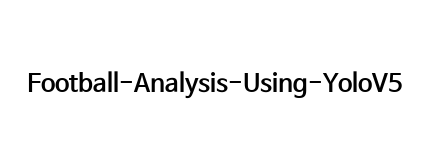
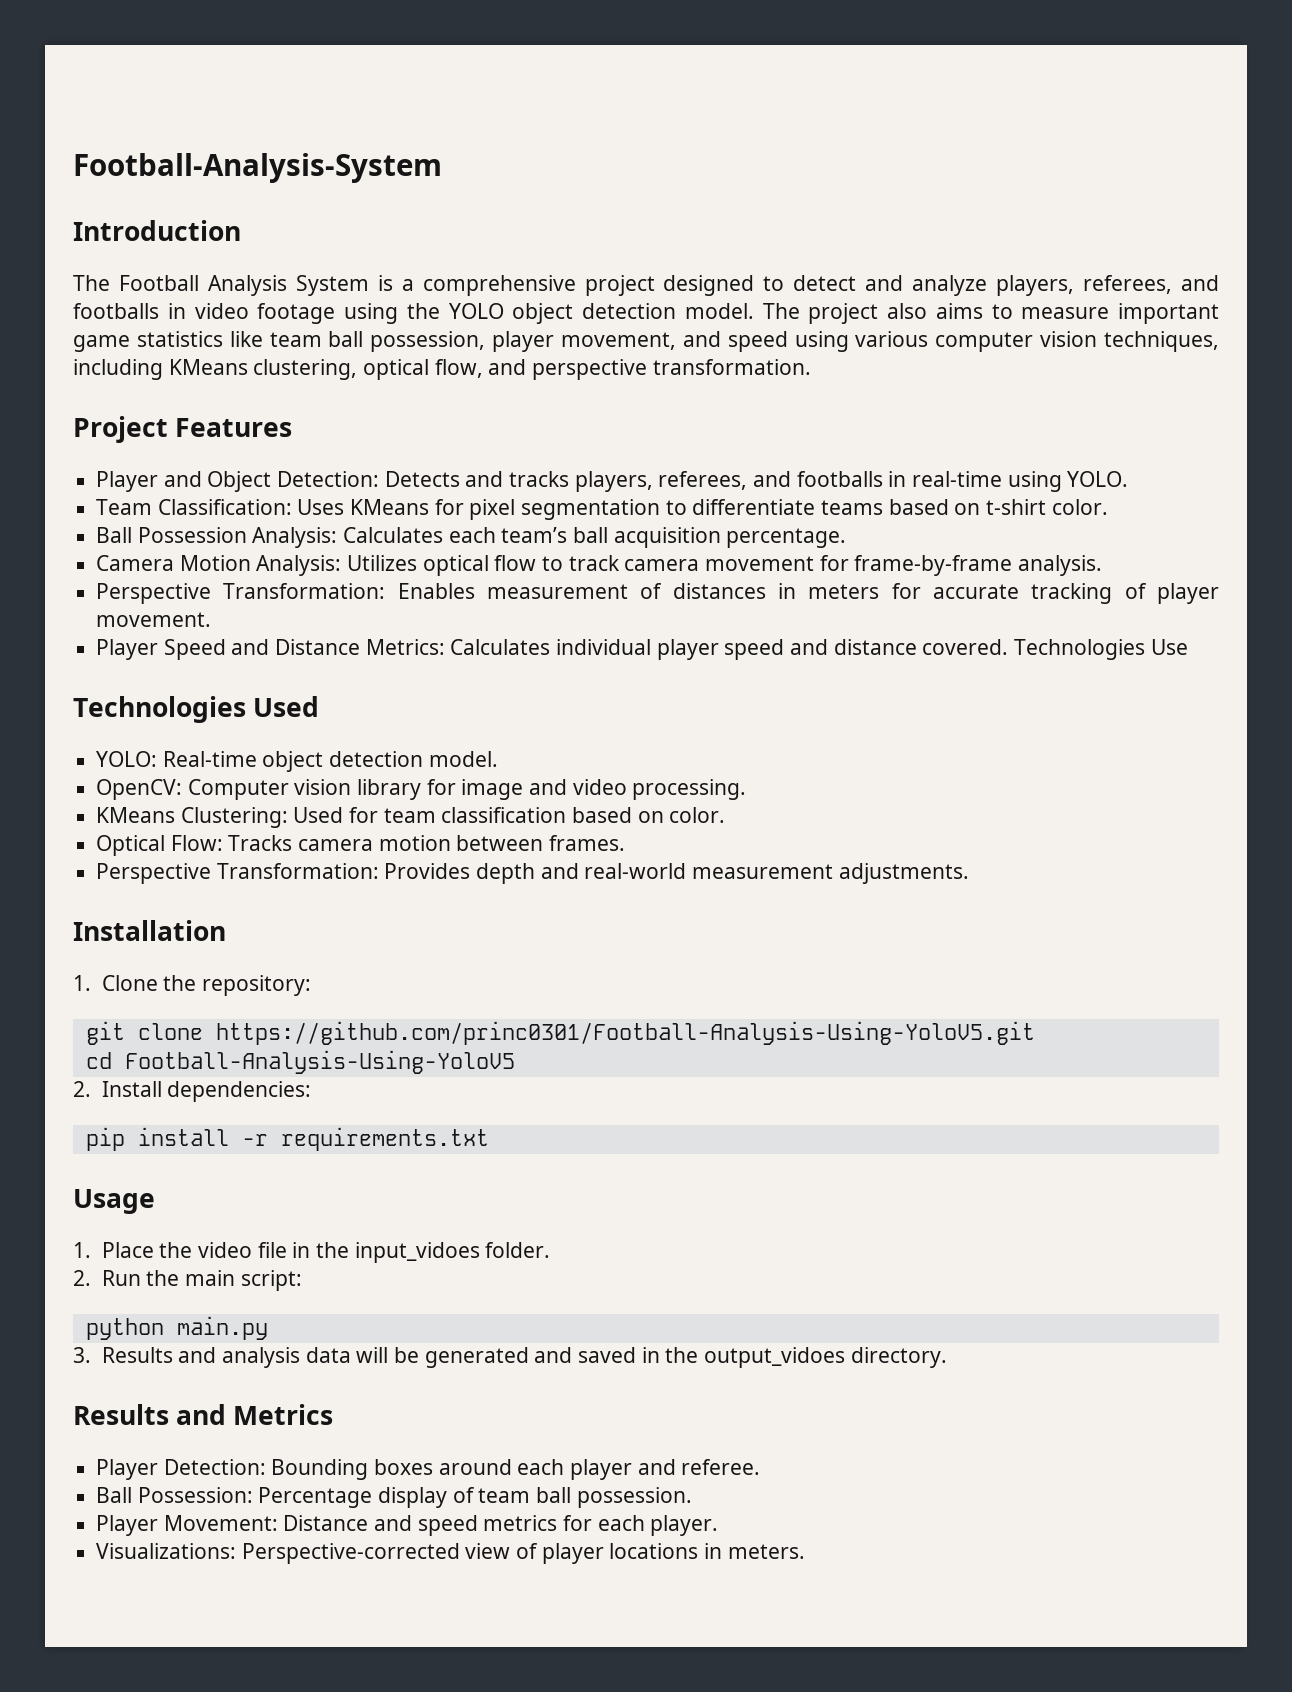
- Football-Analysis-Using-YoloV5
+ Football-Analysis-System
+ Introduction
+ The Football Analysis System is a comprehensive project designed to detect and analyze players, referees, and footballs in video footage using the YOLO object detection model. The project also aims to measure important game statistics like team ball possession, player movement, and speed using various computer vision techniques, including KMeans clustering, optical flow, and perspective transformation.
+ Project Features
+ Player and Object Detection: Detects and tracks players, referees, and footballs in real-time using YOLO.
+ Team Classification: Uses KMeans for pixel segmentation to differentiate teams based on t-shirt color.
+ Ball Possession Analysis: Calculates each team’s ball acquisition percentage.
+ Camera Motion Analysis: Utilizes optical flow to track camera movement for frame-by-frame analysis.
+ Perspective Transformation: Enables measurement of distances in meters for accurate tracking of player movement.
+ Player Speed and Distance Metrics: Calculates individual player speed and distance covered. Technologies Use
+ Technologies Used
+ YOLO: Real-time object detection model.
+ OpenCV: Computer vision library for image and video processing.
+ KMeans Clustering: Used for team classification based on color.
+ Optical Flow: Tracks camera motion between frames.
+ Perspective Transformation: Provides depth and real-world measurement adjustments.
+ Installation
+ 1. Clone the repository:
+ git clone https://github.com/princ0301/Football-Analysis-Using-YoloV5.git
+ cd Football-Analysis-Using-YoloV5
+ 2. Install dependencies:
+ pip install -r requirements.txt
+ Usage
+ 1. Place the video file in the input_vidoes folder.
+ 2. Run the main script:
+ python main.py
+ 3. Results and analysis data will be generated and saved in the output_vidoes directory.
+ Results and Metrics
+ Player Detection: Bounding boxes around each player and referee.
+ Ball Possession: Percentage display of team ball possession.
+ Player Movement: Distance and speed metrics for each player.
+ Visualizations: Perspective-corrected view of player locations in meters.

